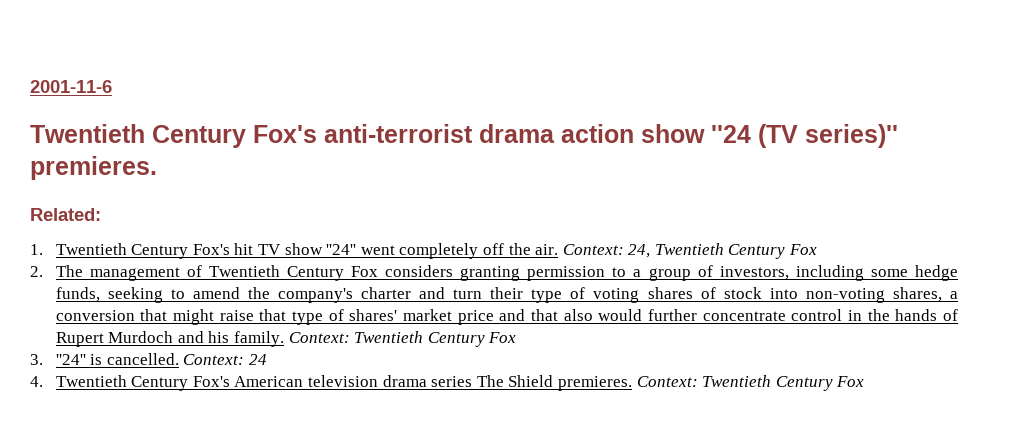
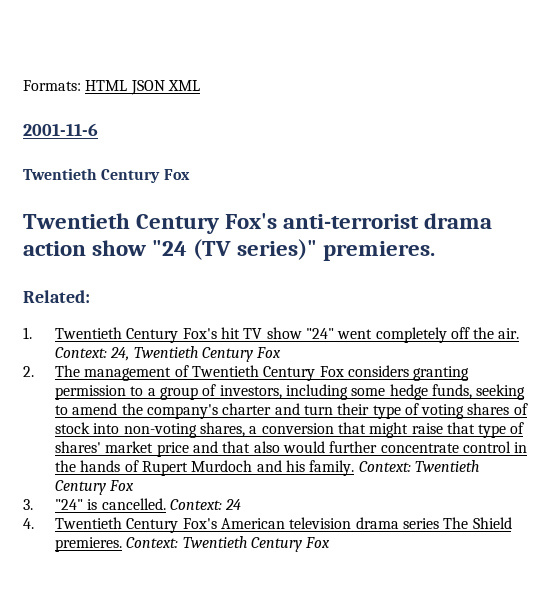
+ Formats: HTML JSON XML
  2001-11-6
+ Twentieth Century Fox
- Twentieth Century Fox's anti-terrorist drama action show ''24 (TV series)'' premieres.
+ Twentieth Century Fox's anti-terrorist drama action show "24 (TV series)" premieres.
- 1. Twentieth Century Fox's hit TV show ''24'' went completely off the air.
+ 1. Twentieth Century Fox's hit TV show "24" went completely off the air.
- 3. ''24'' is cancelled.
+ 3. "24" is cancelled.

